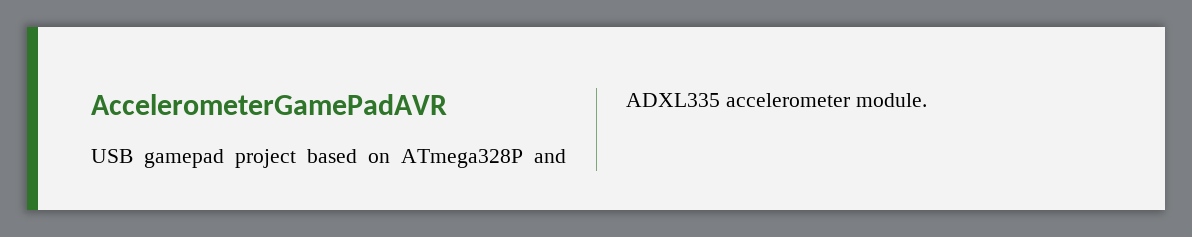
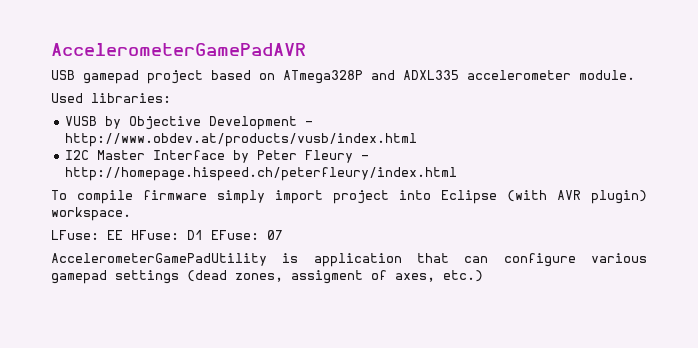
+ Used libraries:
+ VUSB by Objective Development - http://www.obdev.at/products/vusb/index.html
+ I2C Master Interface by Peter Fleury - http://homepage.hispeed.ch/peterfleury/index.html
+ To compile firmware simply import project into Eclipse (with AVR plugin) workspace.
+ LFuse: EE HFuse: D1 EFuse: 07
+ AccelerometerGamePadUtility is application that can configure various gamepad settings (dead zones, assigment of axes, etc.)

